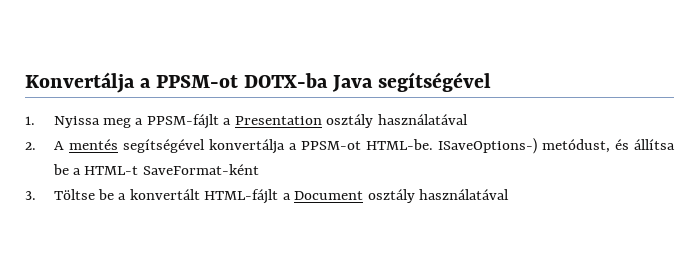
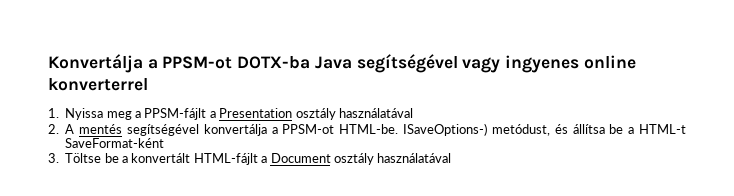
- Konvertálja a PPSM-ot DOTX-ba Java segítségével
+ Konvertálja a PPSM-ot DOTX-ba Java segítségével vagy ingyenes online konverterrel

